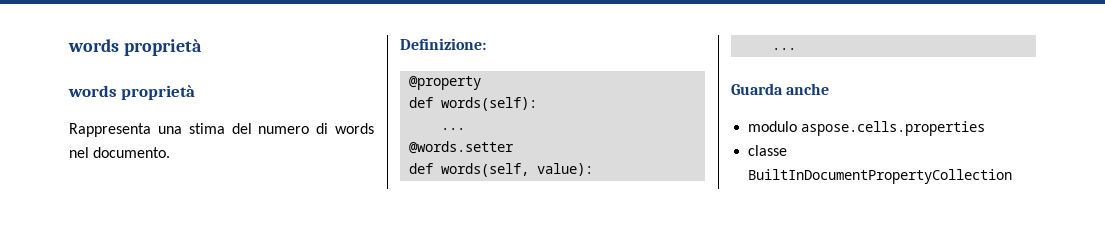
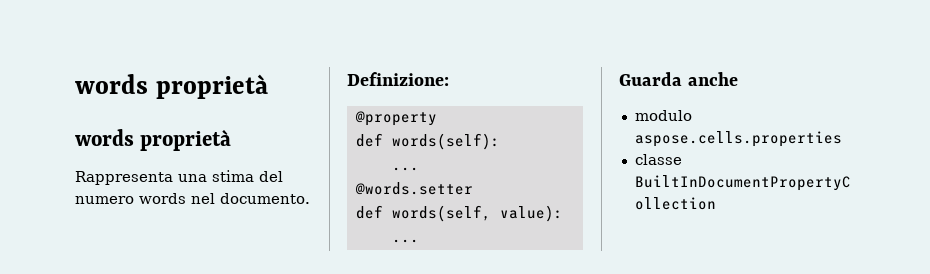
- Rappresenta una stima del numero di words nel documento.
+ Rappresenta una stima del numero words nel documento.

